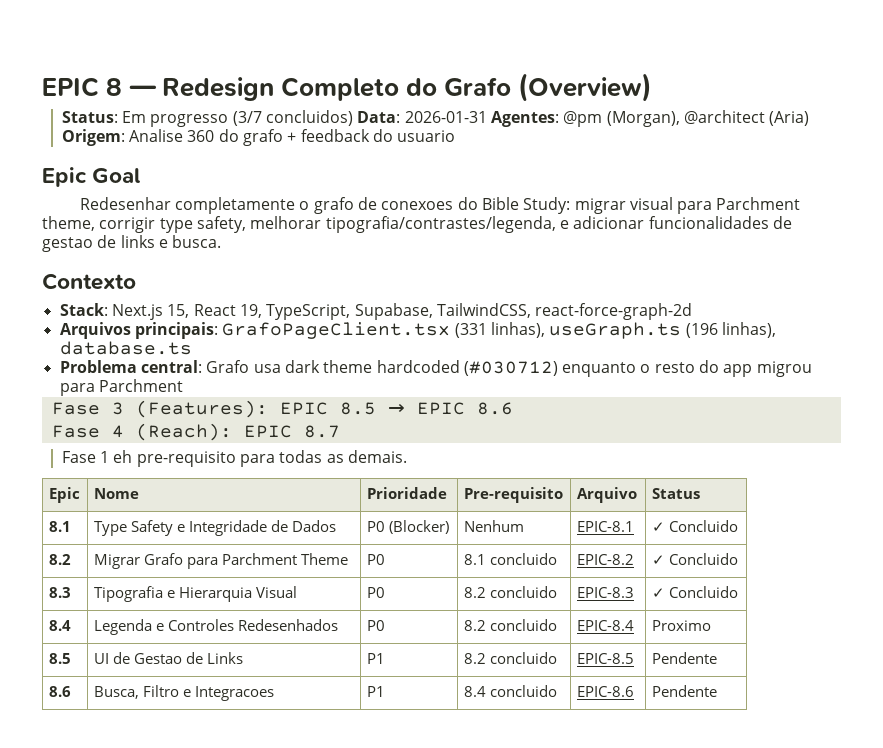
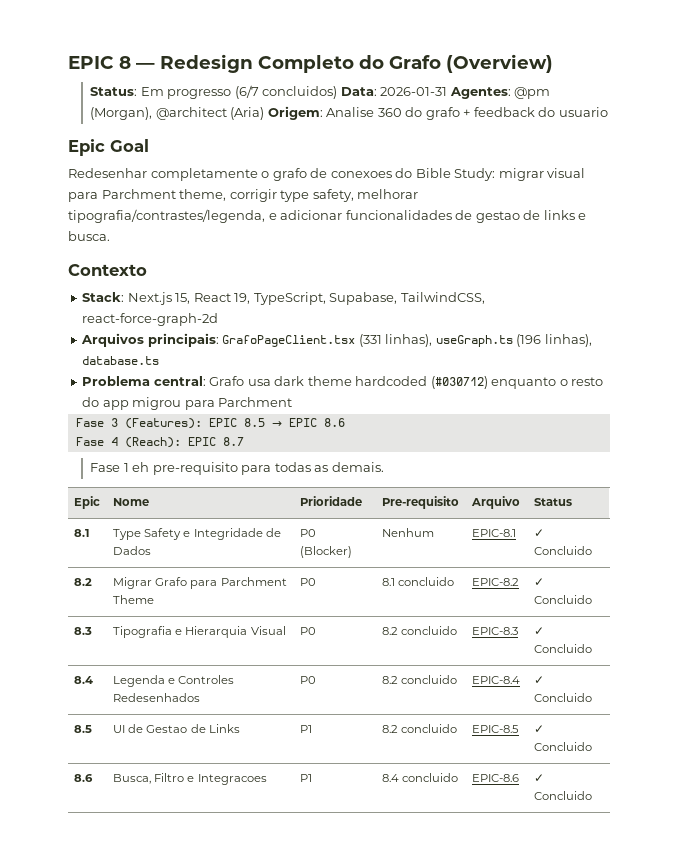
- Status: Em progresso (3/7 concluidos) Data: 2026-01-31 Agentes: @pm (Morgan), @architect (Aria) Origem: Analise 360 do grafo + feedback do usuario
+ Status: Em progresso (6/7 concluidos) Data: 2026-01-31 Agentes: @pm (Morgan), @architect (Aria) Origem: Analise 360 do grafo + feedback do usuario
- 8.4 | Legenda e Controles Redesenhados | P0 | 8.2 concluido | EPIC-8.4 | Proximo
+ 8.4 | Legenda e Controles Redesenhados | P0 | 8.2 concluido | EPIC-8.4 | ✓ Concluido
- 8.5 | UI de Gestao de Links | P1 | 8.2 concluido | EPIC-8.5 | Pendente
+ 8.5 | UI de Gestao de Links | P1 | 8.2 concluido | EPIC-8.5 | ✓ Concluido
- 8.6 | Busca, Filtro e Integracoes | P1 | 8.4 concluido | EPIC-8.6 | Pendente
+ 8.6 | Busca, Filtro e Integracoes | P1 | 8.4 concluido | EPIC-8.6 | ✓ Concluido

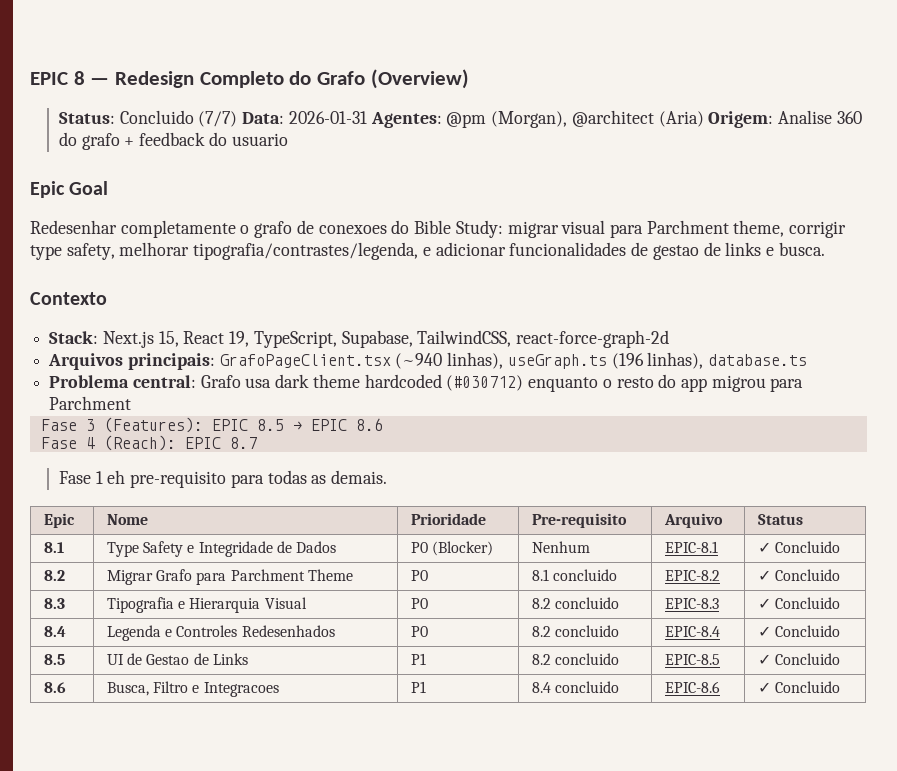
- Status: Em progresso (6/7 concluidos) Data: 2026-01-31 Agentes: @pm (Morgan), @architect (Aria) Origem: Analise 360 do grafo + feedback do usuario
+ Status: Concluido (7/7) Data: 2026-01-31 Agentes: @pm (Morgan), @architect (Aria) Origem: Analise 360 do grafo + feedback do usuario
- Arquivos principais: GrafoPageClient.tsx (331 linhas), useGraph.ts (196 linhas), database.ts
+ Arquivos principais: GrafoPageClient.tsx (~940 linhas), useGraph.ts (196 linhas), database.ts

